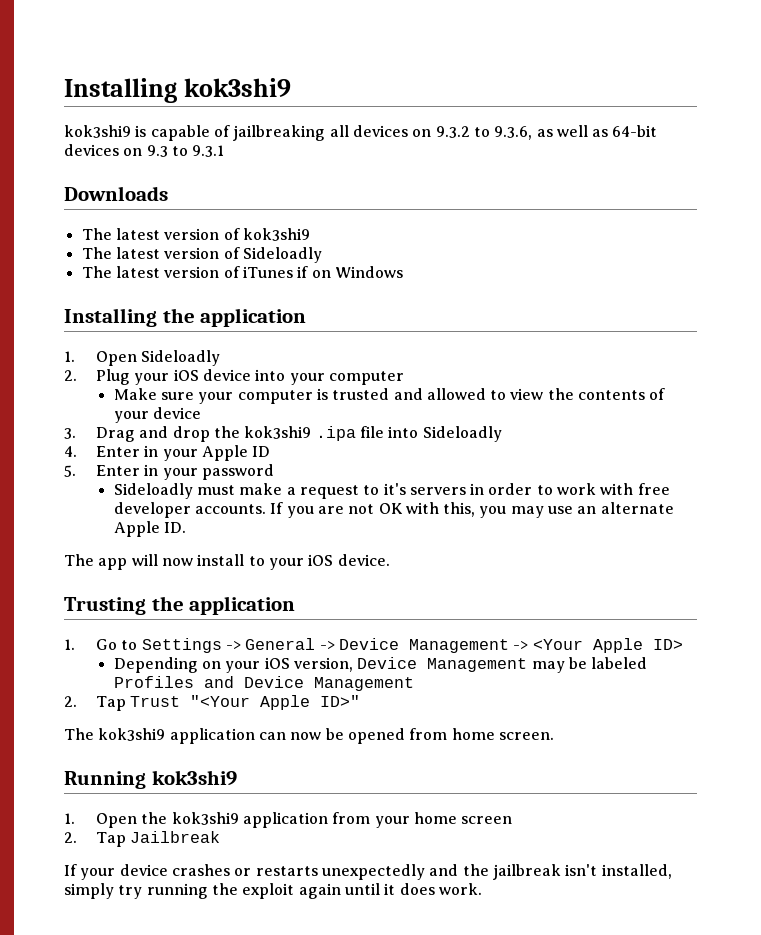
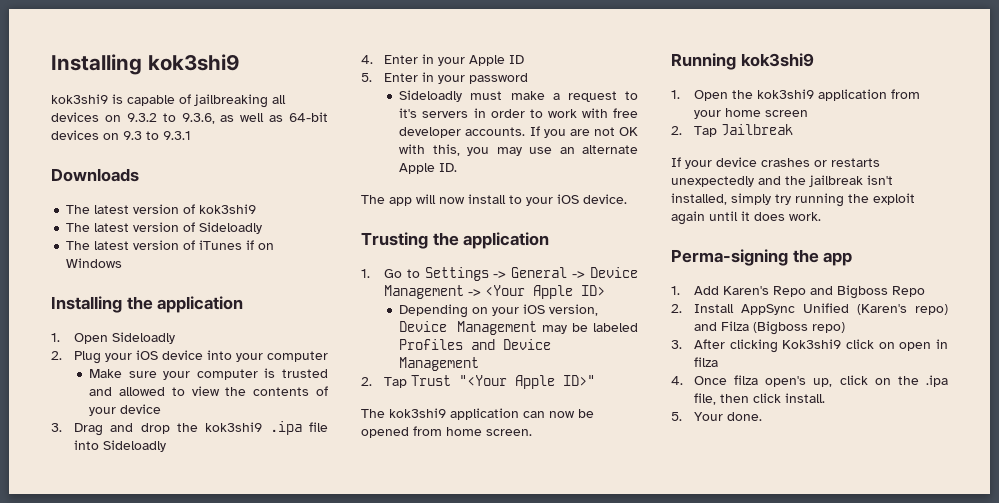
+ Perma-signing the app
+ 1. Add Karen's Repo and Bigboss Repo
+ 2. Install AppSync Unified (Karen's repo) and Filza (Bigboss repo)
+ 3. After clicking Kok3shi9 click on open in filza
+ 4. Once filza open's up, click on the .ipa file, then click install.
+ 5. Your done.

